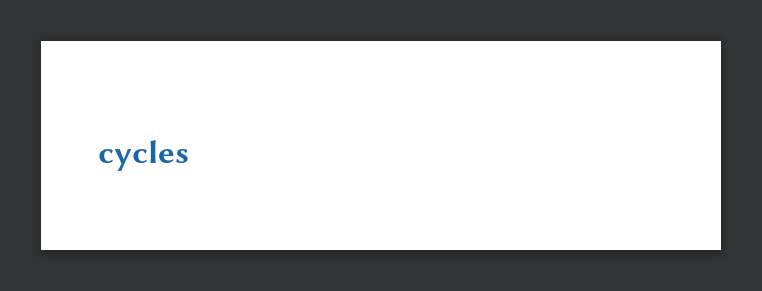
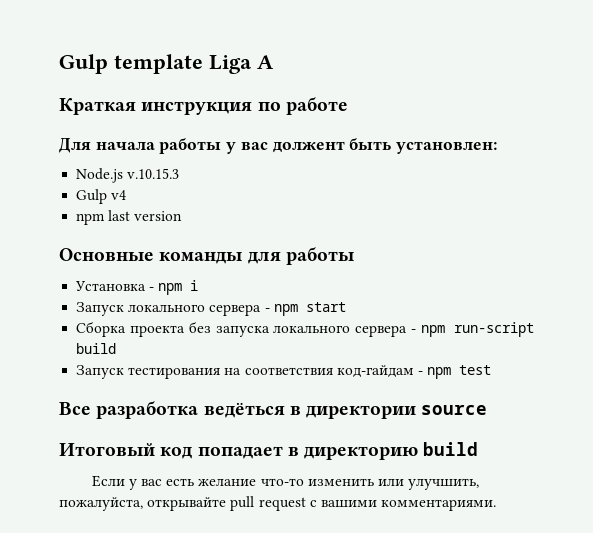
- cycles
+ Gulp template Liga A
+ Краткая инструкция по работе
+ Для начала работы у вас должент быть установлен:
+ Node.js v.10.15.3
+ Gulp v4
+ npm last version
+ Основные команды для работы
+ Установка - npm i
+ Запуск локального сервера - npm start
+ Сборка проекта без запуска локального сервера - npm run-script build
+ Запуск тестирования на соответствия код-гайдам - npm test
+ Все разработка ведёться в директории source
+ Итоговый код попадает в директорию build
+ Если у вас есть желание что-то изменить или улучшить, пожалуйста, открывайте pull request с вашими комментариями.

